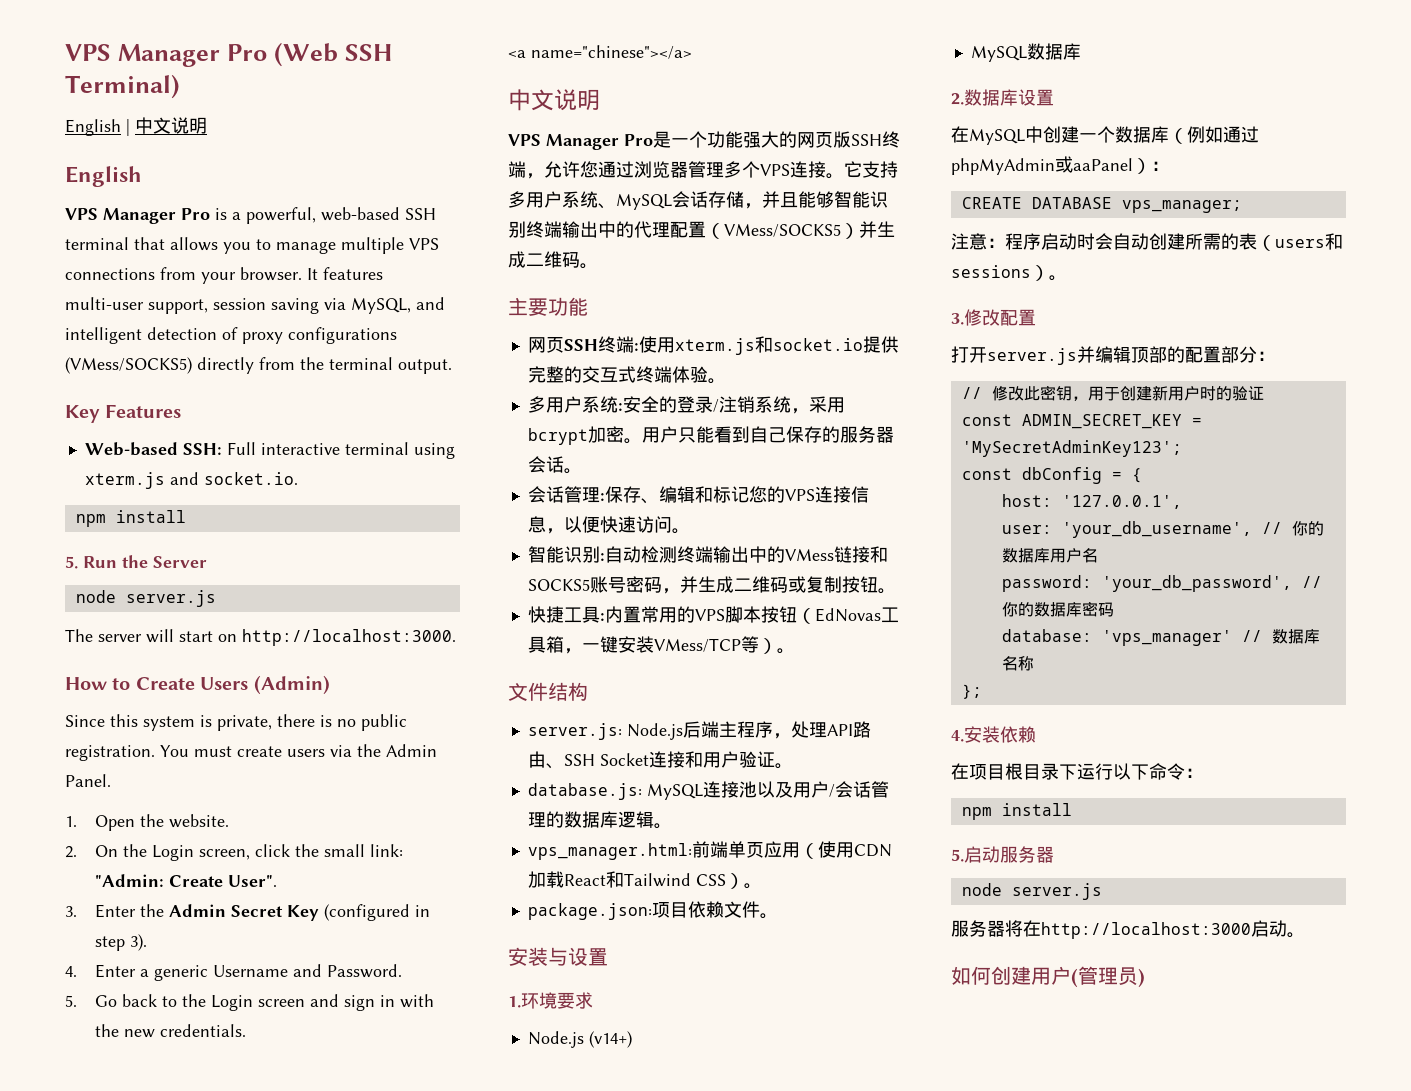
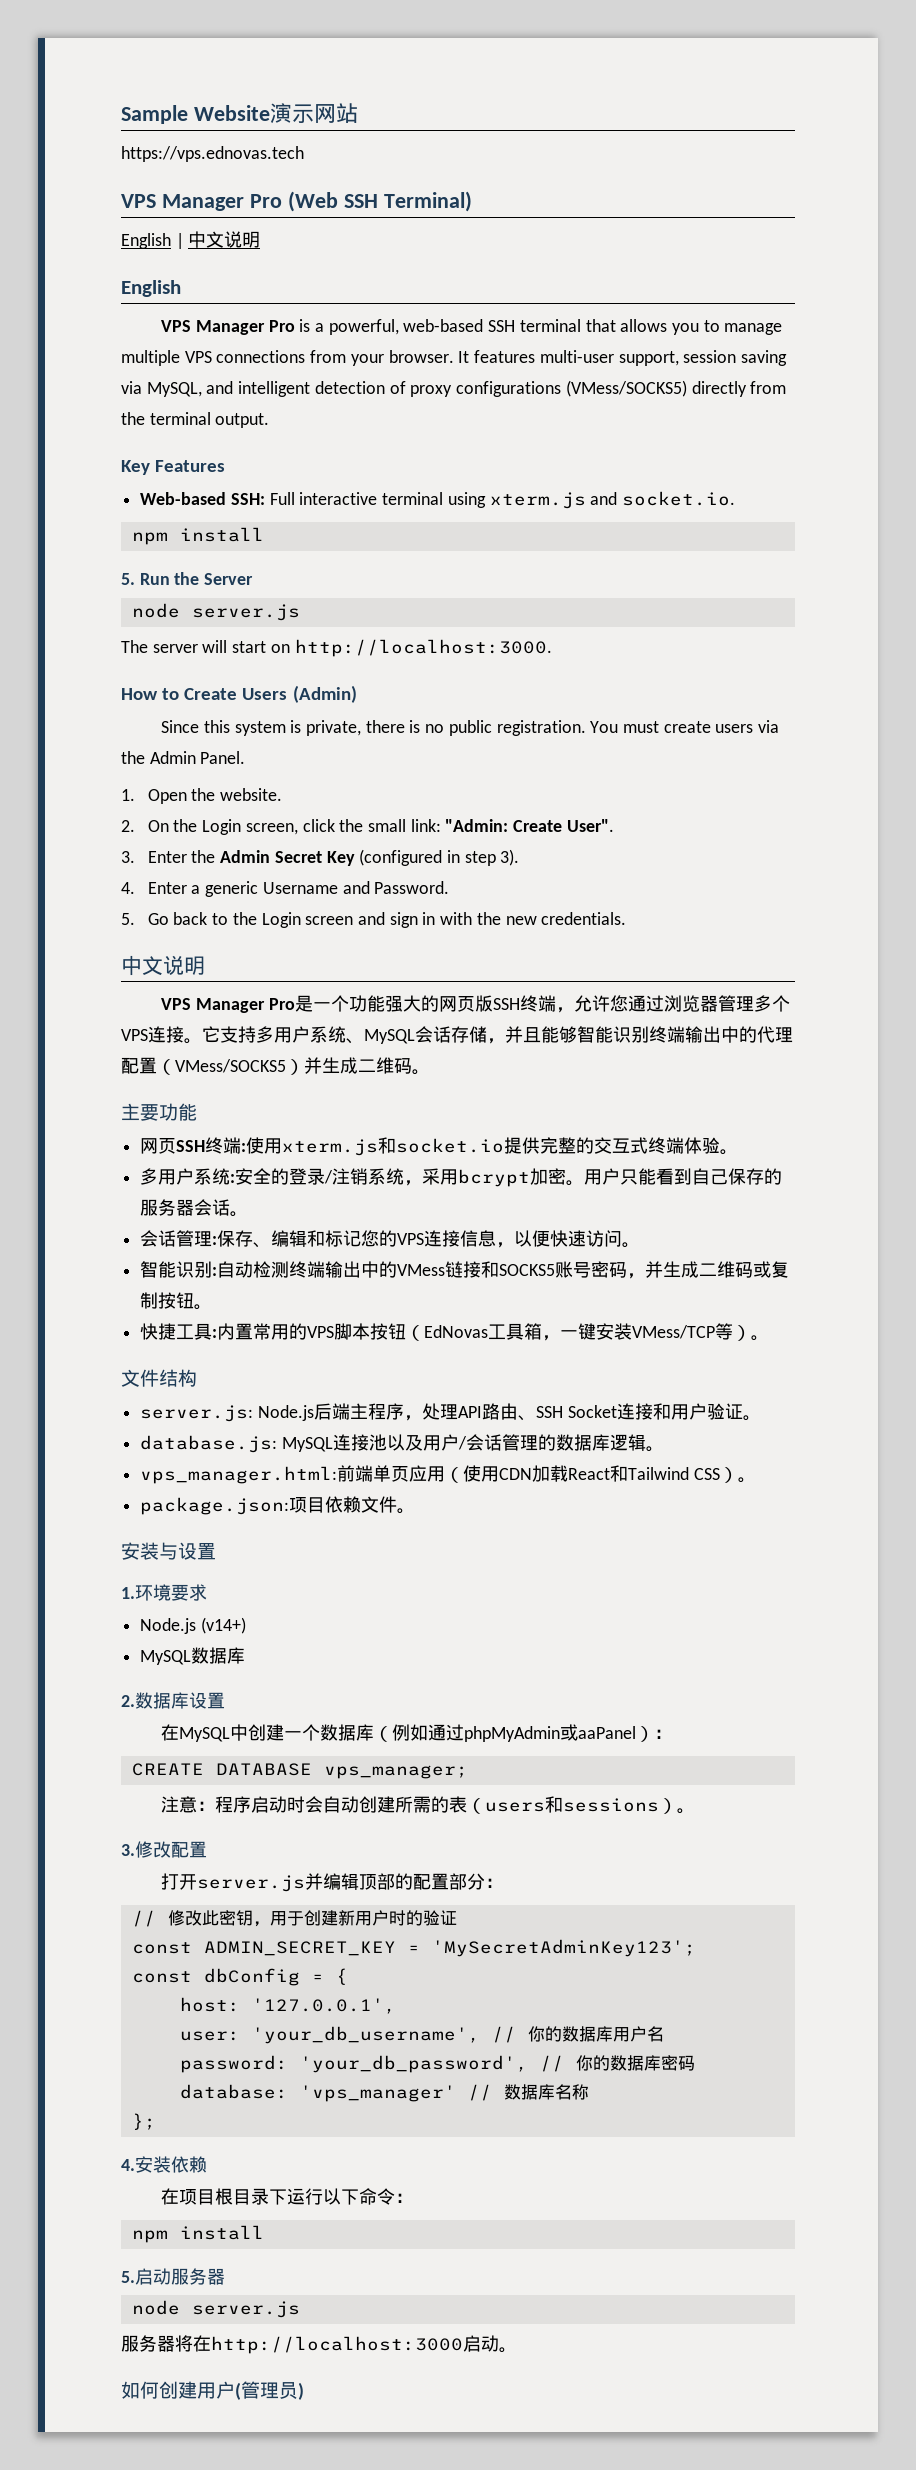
+ Sample Website演示网站
+ https://vps.ednovas.tech
- <a name="chinese"></a>

